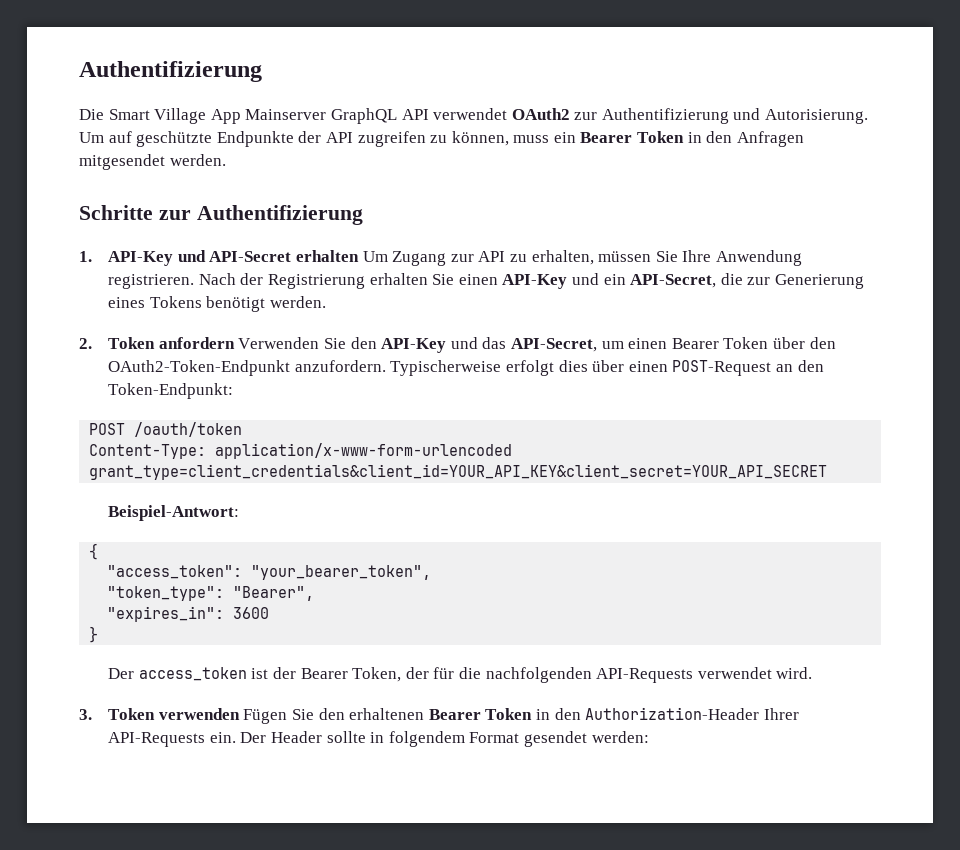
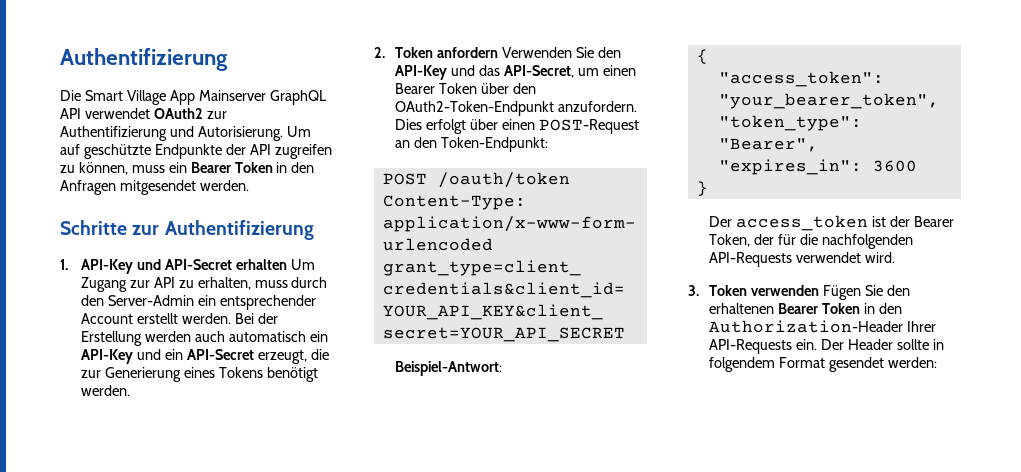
- 1. API-Key und API-Secret erhalten Um Zugang zur API zu erhalten, müssen Sie Ihre Anwendung registrieren. Nach der Registrierung erhalten Sie einen API-Key und ein API-Secret, die zur Generierung eines Tokens benötigt werden.
+ 1. API-Key und API-Secret erhalten Um Zugang zur API zu erhalten, muss durch den Server-Admin ein entsprechender Account erstellt werden. Bei der Erstellung werden auch automatisch ein API-Key und ein API-Secret erzeugt, die zur Generierung eines Tokens benötigt werden.
- Typischerweise erfolgt dies über einen POST-Request an den Token-Endpunkt:
+ Dies erfolgt über einen POST-Request an den Token-Endpunkt:

